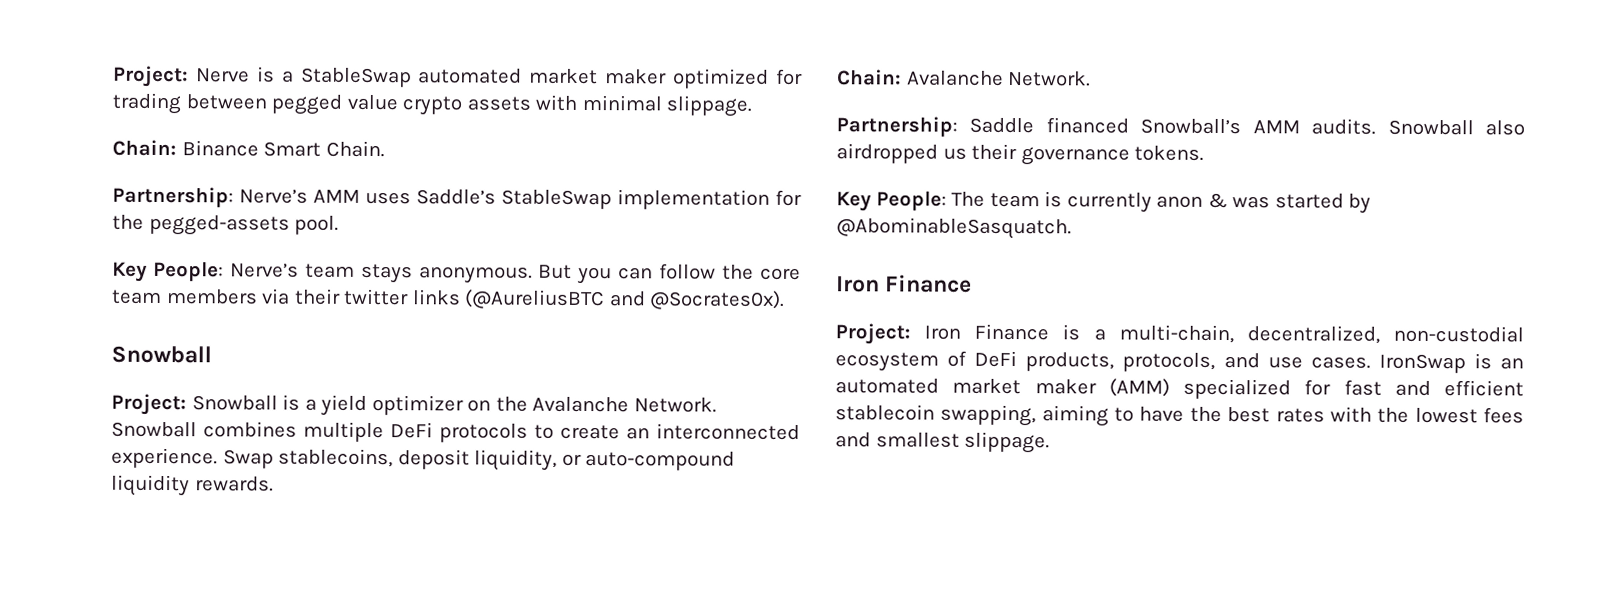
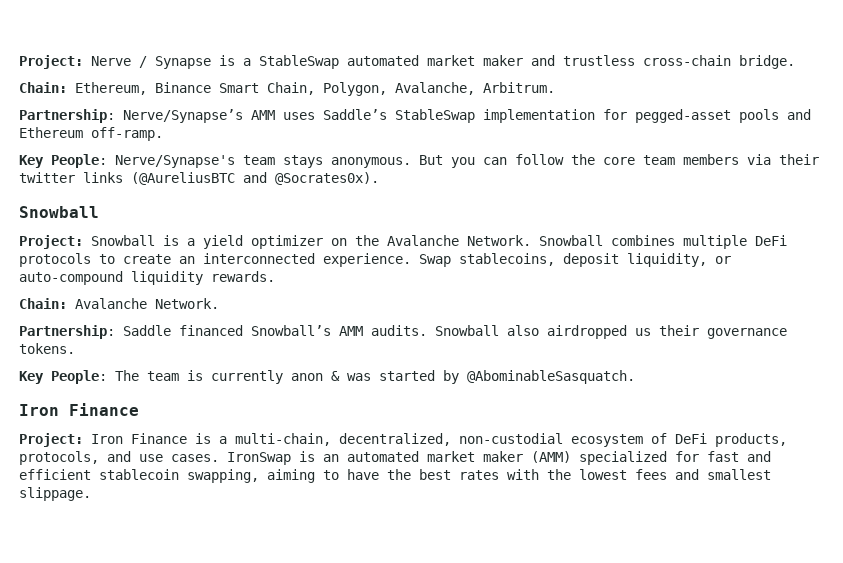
- Project: Nerve is a StableSwap automated market maker optimized for trading between pegged value crypto assets with minimal slippage.
- Chain: Binance Smart Chain.
- Partnership: Nerve’s AMM uses Saddle’s StableSwap implementation for the pegged-assets pool.
- Key People: Nerve’s team stays anonymous.
+ Project: Nerve / Synapse is a StableSwap automated market maker and trustless cross-chain bridge.
+ Chain: Ethereum, Binance Smart Chain, Polygon, Avalanche, Arbitrum.
+ Partnership: Nerve/Synapse’s AMM uses Saddle’s StableSwap implementation for pegged-asset pools and Ethereum off-ramp.
+ Key People: Nerve/Synapse's team stays anonymous.

